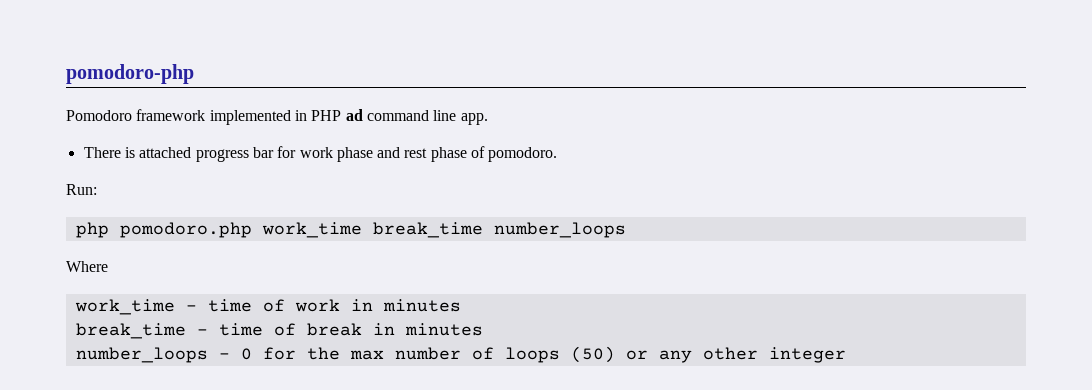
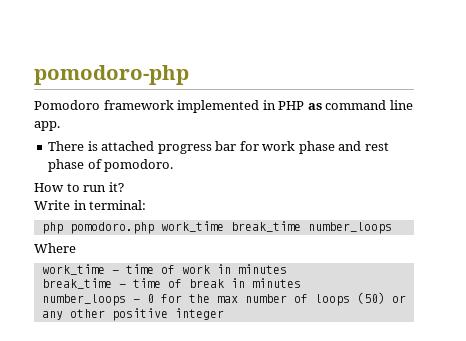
- Pomodoro framework implemented in PHP ad command line app.
+ Pomodoro framework implemented in PHP as command line app.
- Run:
+ How to run it?
+ Write in terminal:
- number_loops - 0 for the max number of loops (50) or any other integer
+ number_loops - 0 for the max number of loops (50) or any other positive integer

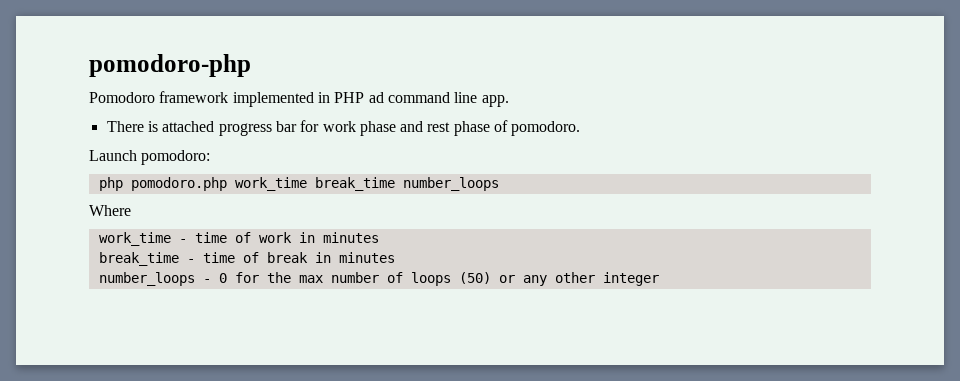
- Pomodoro framework implemented in PHP as command line app.
+ Pomodoro framework implemented in PHP ad command line app.
- How to run it?
- Write in terminal:
+ Launch pomodoro:
- number_loops - 0 for the max number of loops (50) or any other positive integer
+ number_loops - 0 for the max number of loops (50) or any other integer

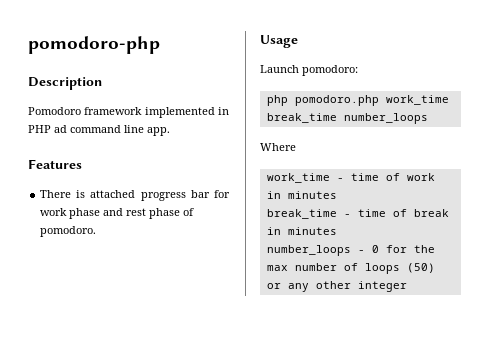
+ Description
+ Features
+ Usage

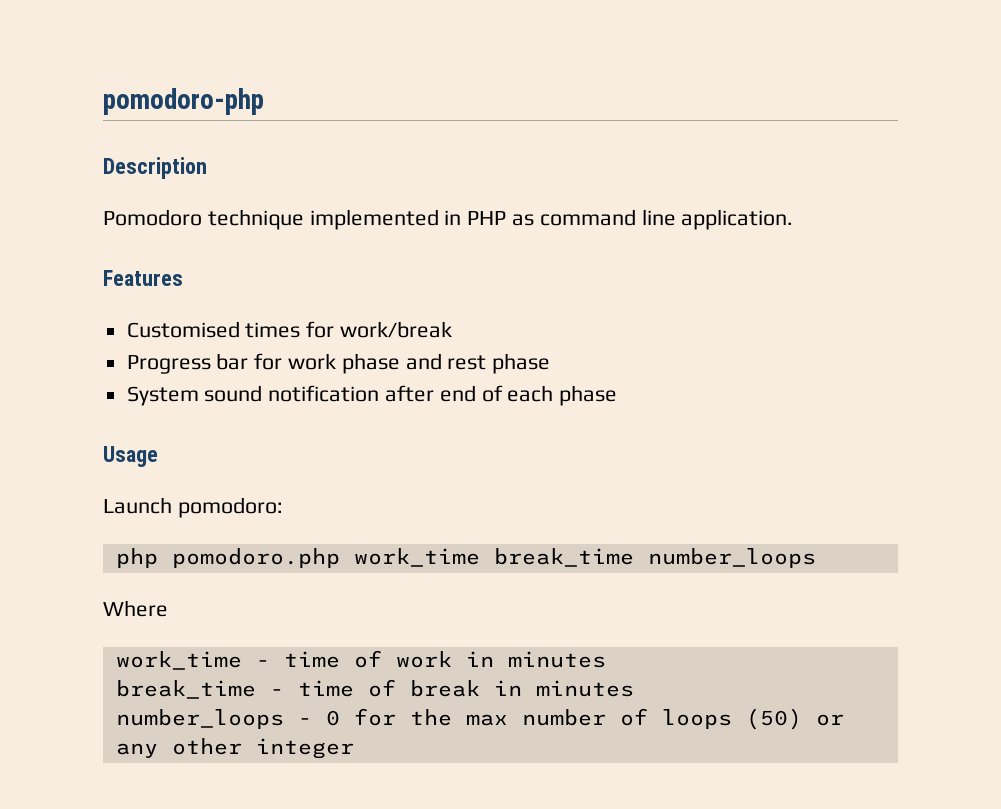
- Pomodoro framework implemented in PHP ad command line app.
+ Pomodoro technique implemented in PHP as command line application.
- There is attached progress bar for work phase and rest phase of pomodoro.
+ Customised times for work/break
+ Progress bar for work phase and rest phase
+ System sound notification after end of each phase

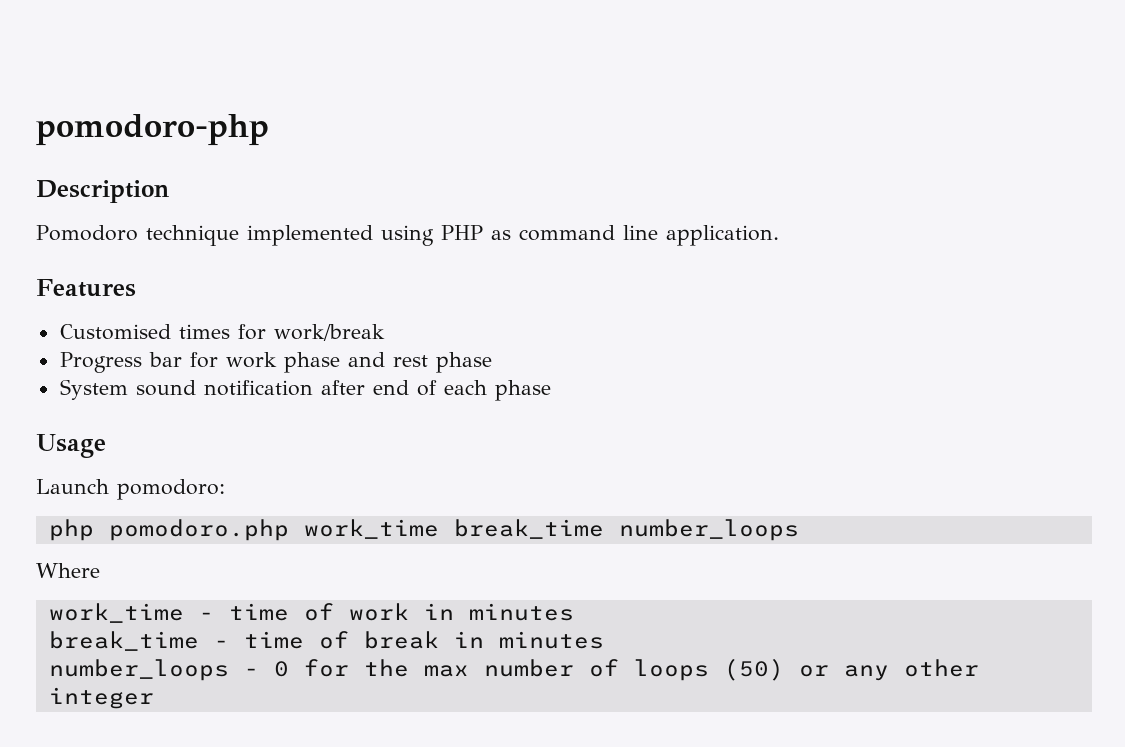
- Pomodoro technique implemented in PHP as command line application.
+ Pomodoro technique implemented using PHP as command line application.

